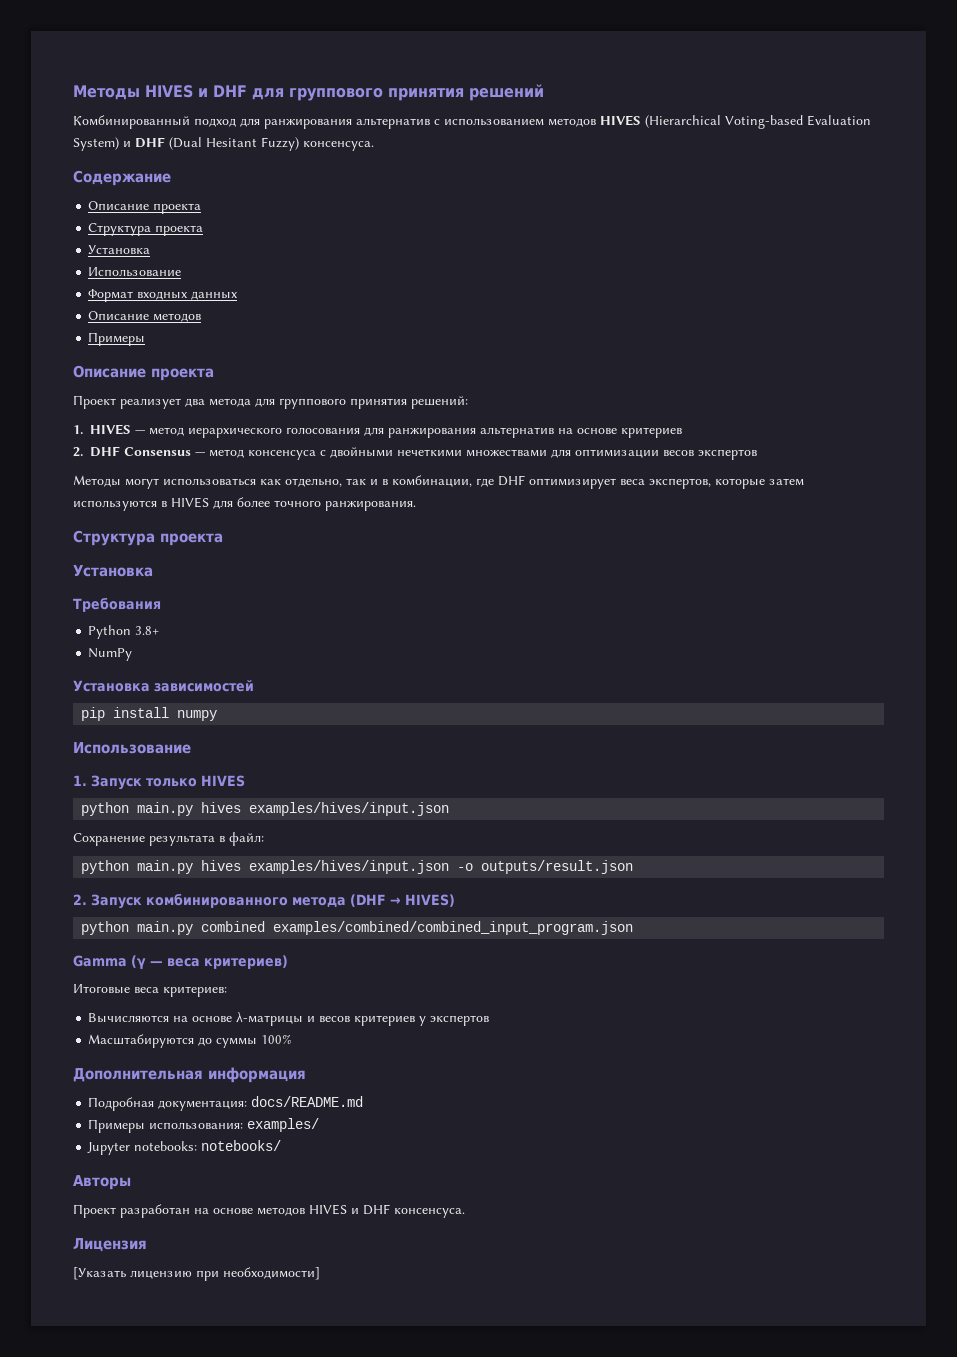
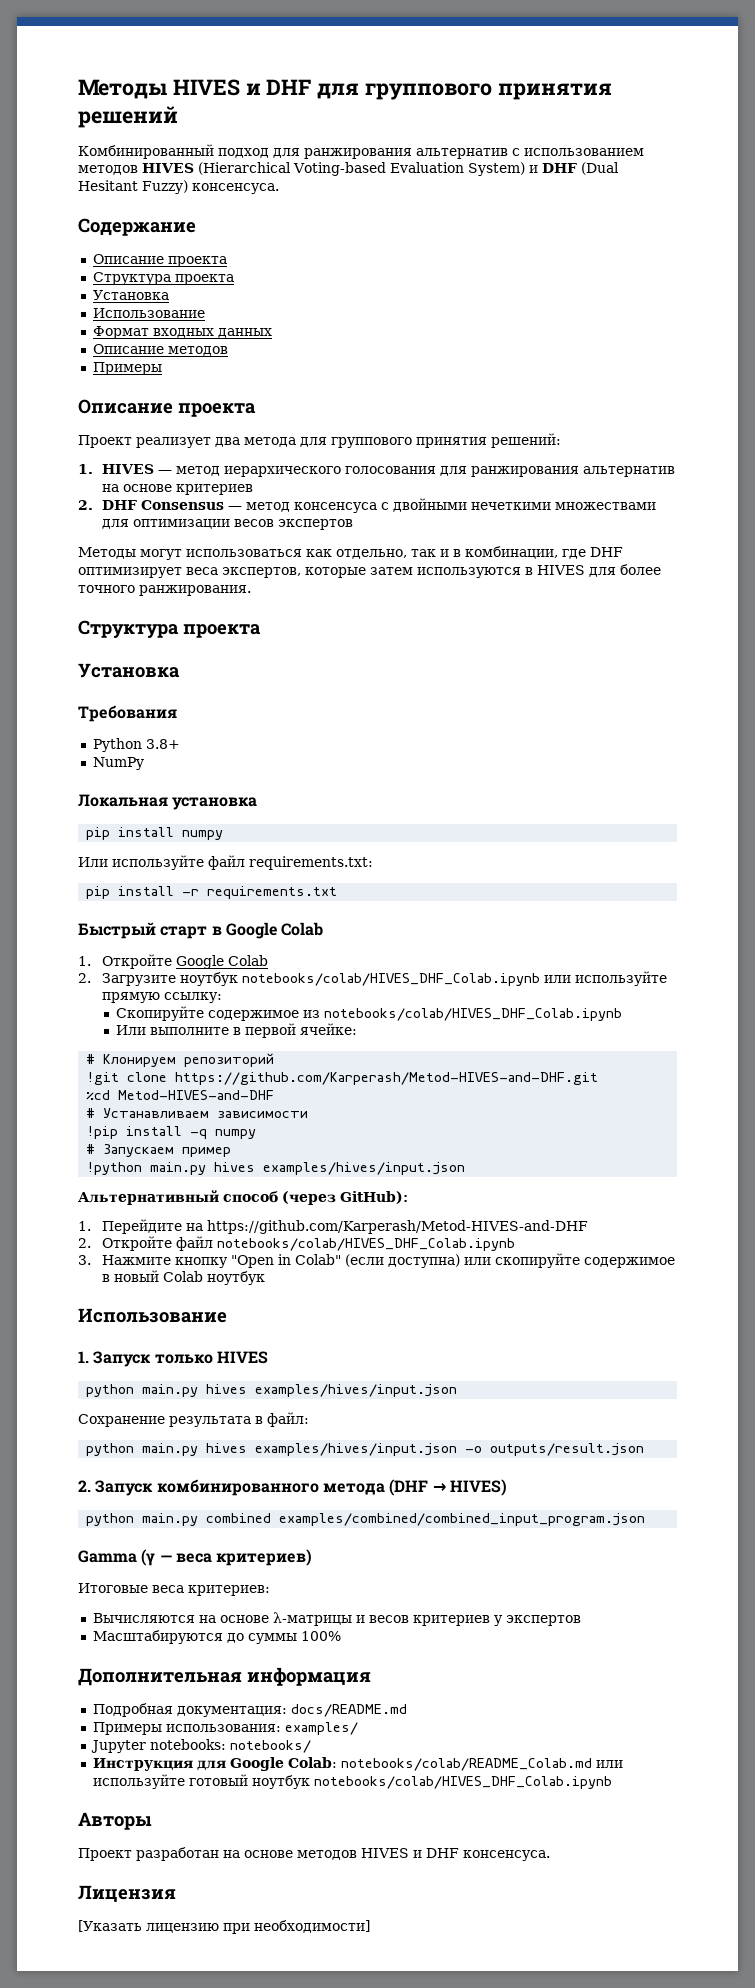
- Установка зависимостей
+ Локальная установка
+ Или используйте файл requirements.txt:
+ pip install -r requirements.txt
+ Быстрый старт в Google Colab
+ 1. Откройте Google Colab
+ 2. Загрузите ноутбук notebooks/colab/HIVES_DHF_Colab.ipynb или используйте прямую ссылку:
+ Скопируйте содержимое из notebooks/colab/HIVES_DHF_Colab.ipynb
+ Или выполните в первой ячейке:
+ # Клонируем репозиторий
+ !git clone https://github.com/Karperash/Metod-HIVES-and-DHF.git
+ %cd Metod-HIVES-and-DHF
+ # Устанавливаем зависимости
+ !pip install -q numpy
+ # Запускаем пример
+ !python main.py hives examples/hives/input.json
+ Альтернативный способ (через GitHub):
+ 1. Перейдите на https://github.com/Karperash/Metod-HIVES-and-DHF
+ 2. Откройте файл notebooks/colab/HIVES_DHF_Colab.ipynb
+ 3. Нажмите кнопку "Open in Colab" (если доступна) или скопируйте содержимое в новый Colab ноутбук
+ Инструкция для Google Colab: notebooks/colab/README_Colab.md или используйте готовый ноутбук notebooks/colab/HIVES_DHF_Colab.ipynb

